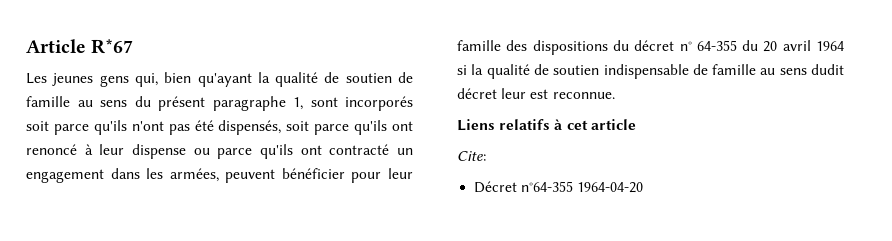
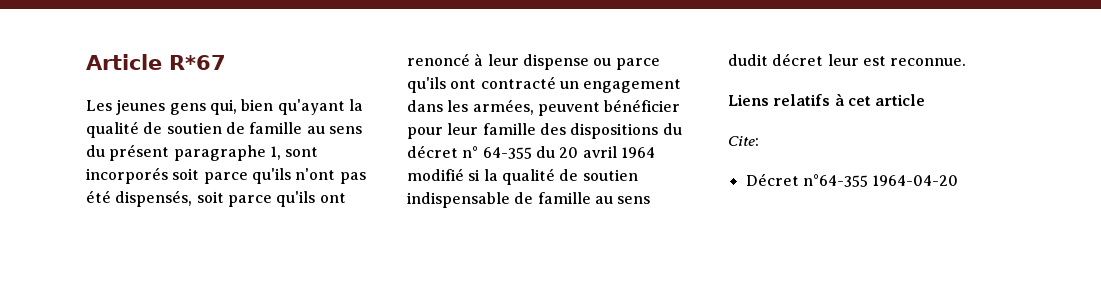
- Les jeunes gens qui, bien qu'ayant la qualité de soutien de famille au sens du présent paragraphe 1, sont incorporés soit parce qu'ils n'ont pas été dispensés, soit parce qu'ils ont renoncé à leur dispense ou parce qu'ils ont contracté un engagement dans les armées, peuvent bénéficier pour leur famille des dispositions du décret n° 64-355 du 20 avril 1964 si la qualité de soutien indispensable de famille au sens dudit décret leur est reconnue.
+ Les jeunes gens qui, bien qu'ayant la qualité de soutien de famille au sens du présent paragraphe 1, sont incorporés soit parce qu'ils n'ont pas été dispensés, soit parce qu'ils ont renoncé à leur dispense ou parce qu'ils ont contracté un engagement dans les armées, peuvent bénéficier pour leur famille des dispositions du décret n° 64-355 du 20 avril 1964 modifié si la qualité de soutien indispensable de famille au sens dudit décret leur est reconnue.

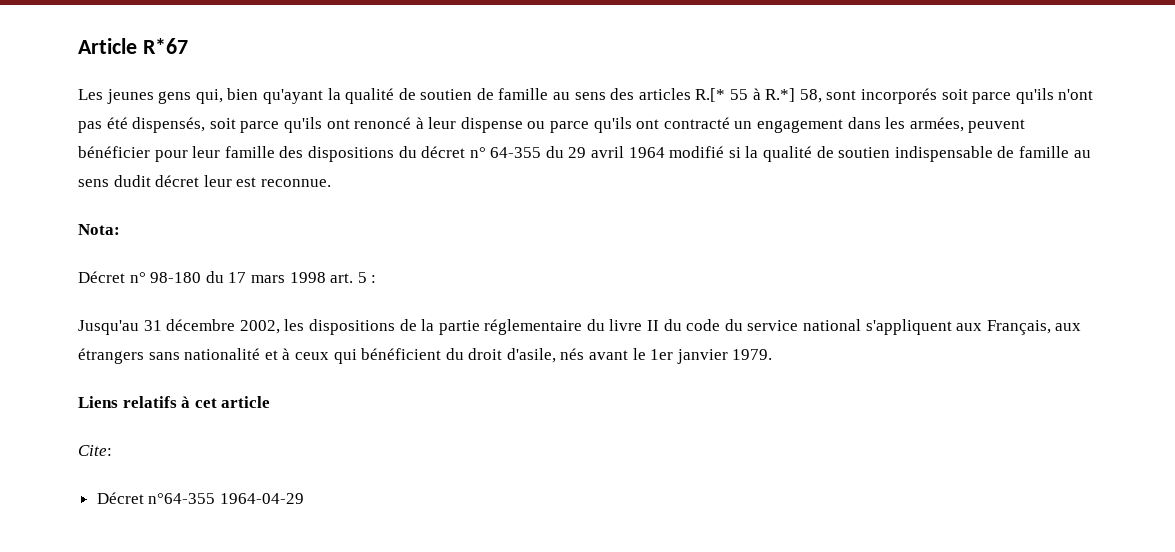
- Les jeunes gens qui, bien qu'ayant la qualité de soutien de famille au sens du présent paragraphe 1, sont incorporés soit parce qu'ils n'ont pas été dispensés, soit parce qu'ils ont renoncé à leur dispense ou parce qu'ils ont contracté un engagement dans les armées, peuvent bénéficier pour leur famille des dispositions du décret n° 64-355 du 20 avril 1964 modifié si la qualité de soutien indispensable de famille au sens dudit décret leur est reconnue.
+ Les jeunes gens qui, bien qu'ayant la qualité de soutien de famille au sens des articles R.[* 55 à R.*] 58, sont incorporés soit parce qu'ils n'ont pas été dispensés, soit parce qu'ils ont renoncé à leur dispense ou parce qu'ils ont contracté un engagement dans les armées, peuvent bénéficier pour leur famille des dispositions du décret n° 64-355 du 29 avril 1964 modifié si la qualité de soutien indispensable de famille au sens dudit décret leur est reconnue.
+ Nota:
+ Décret n° 98-180 du 17 mars 1998 art. 5 :
+ Jusqu'au 31 décembre 2002, les dispositions de la partie réglementaire du livre II du code du service national s'appliquent aux Français, aux étrangers sans nationalité et à ceux qui bénéficient du droit d'asile, nés avant le 1er janvier 1979.
- Décret n°64-355 1964-04-20
+ Décret n°64-355 1964-04-29

